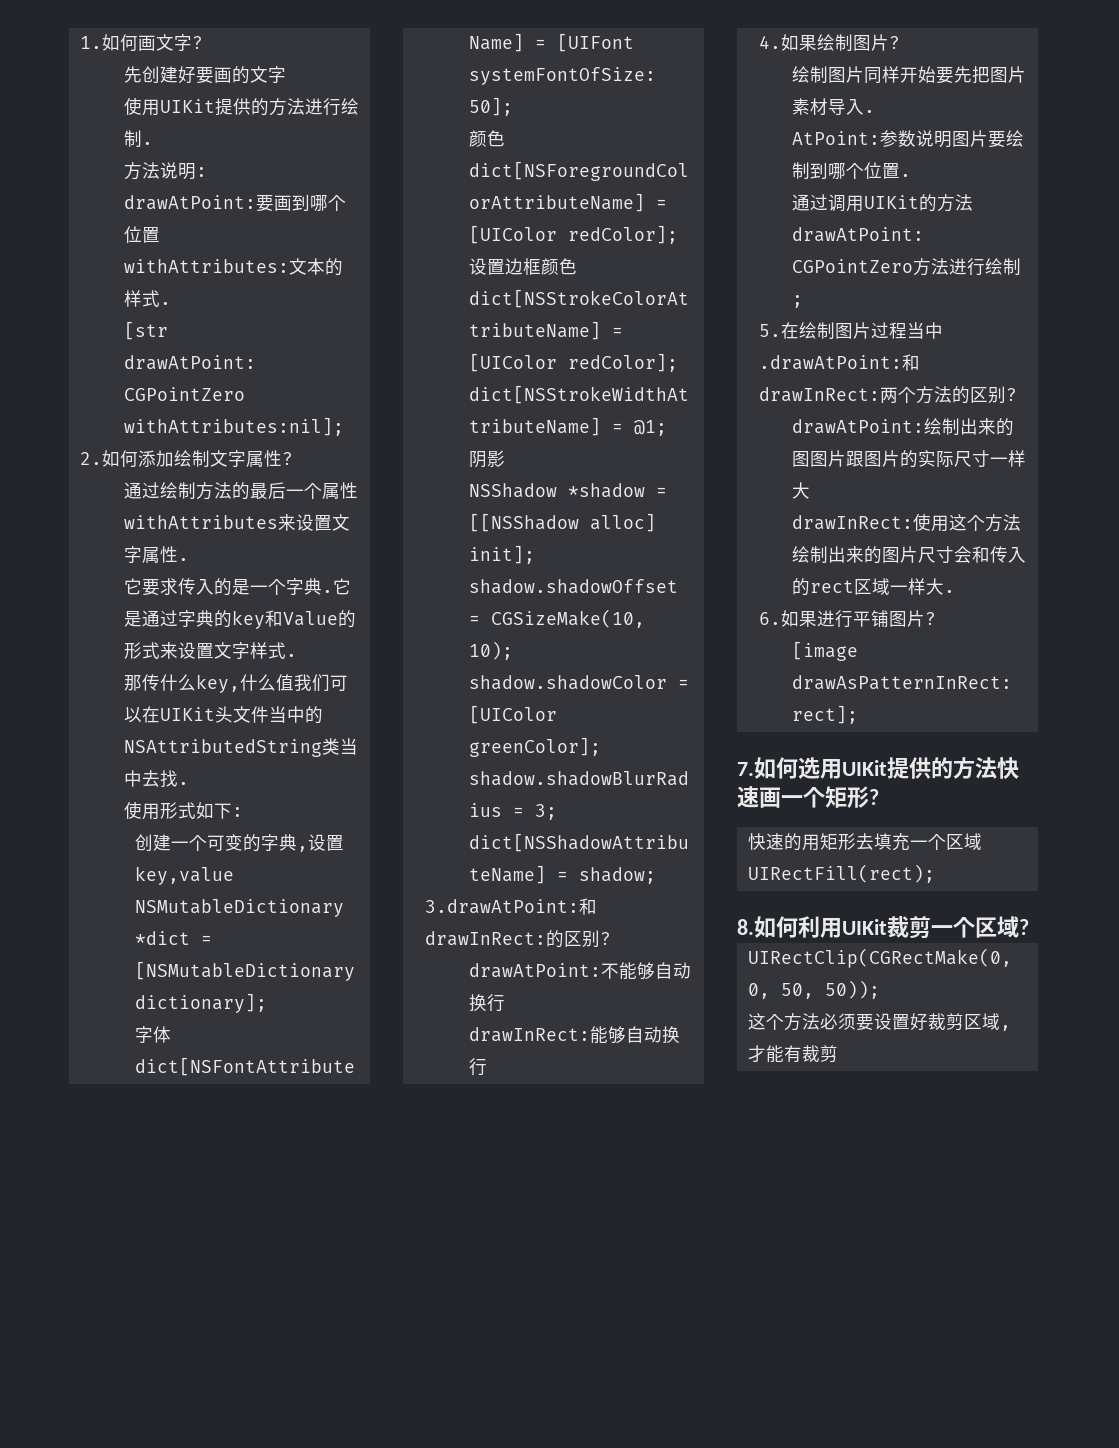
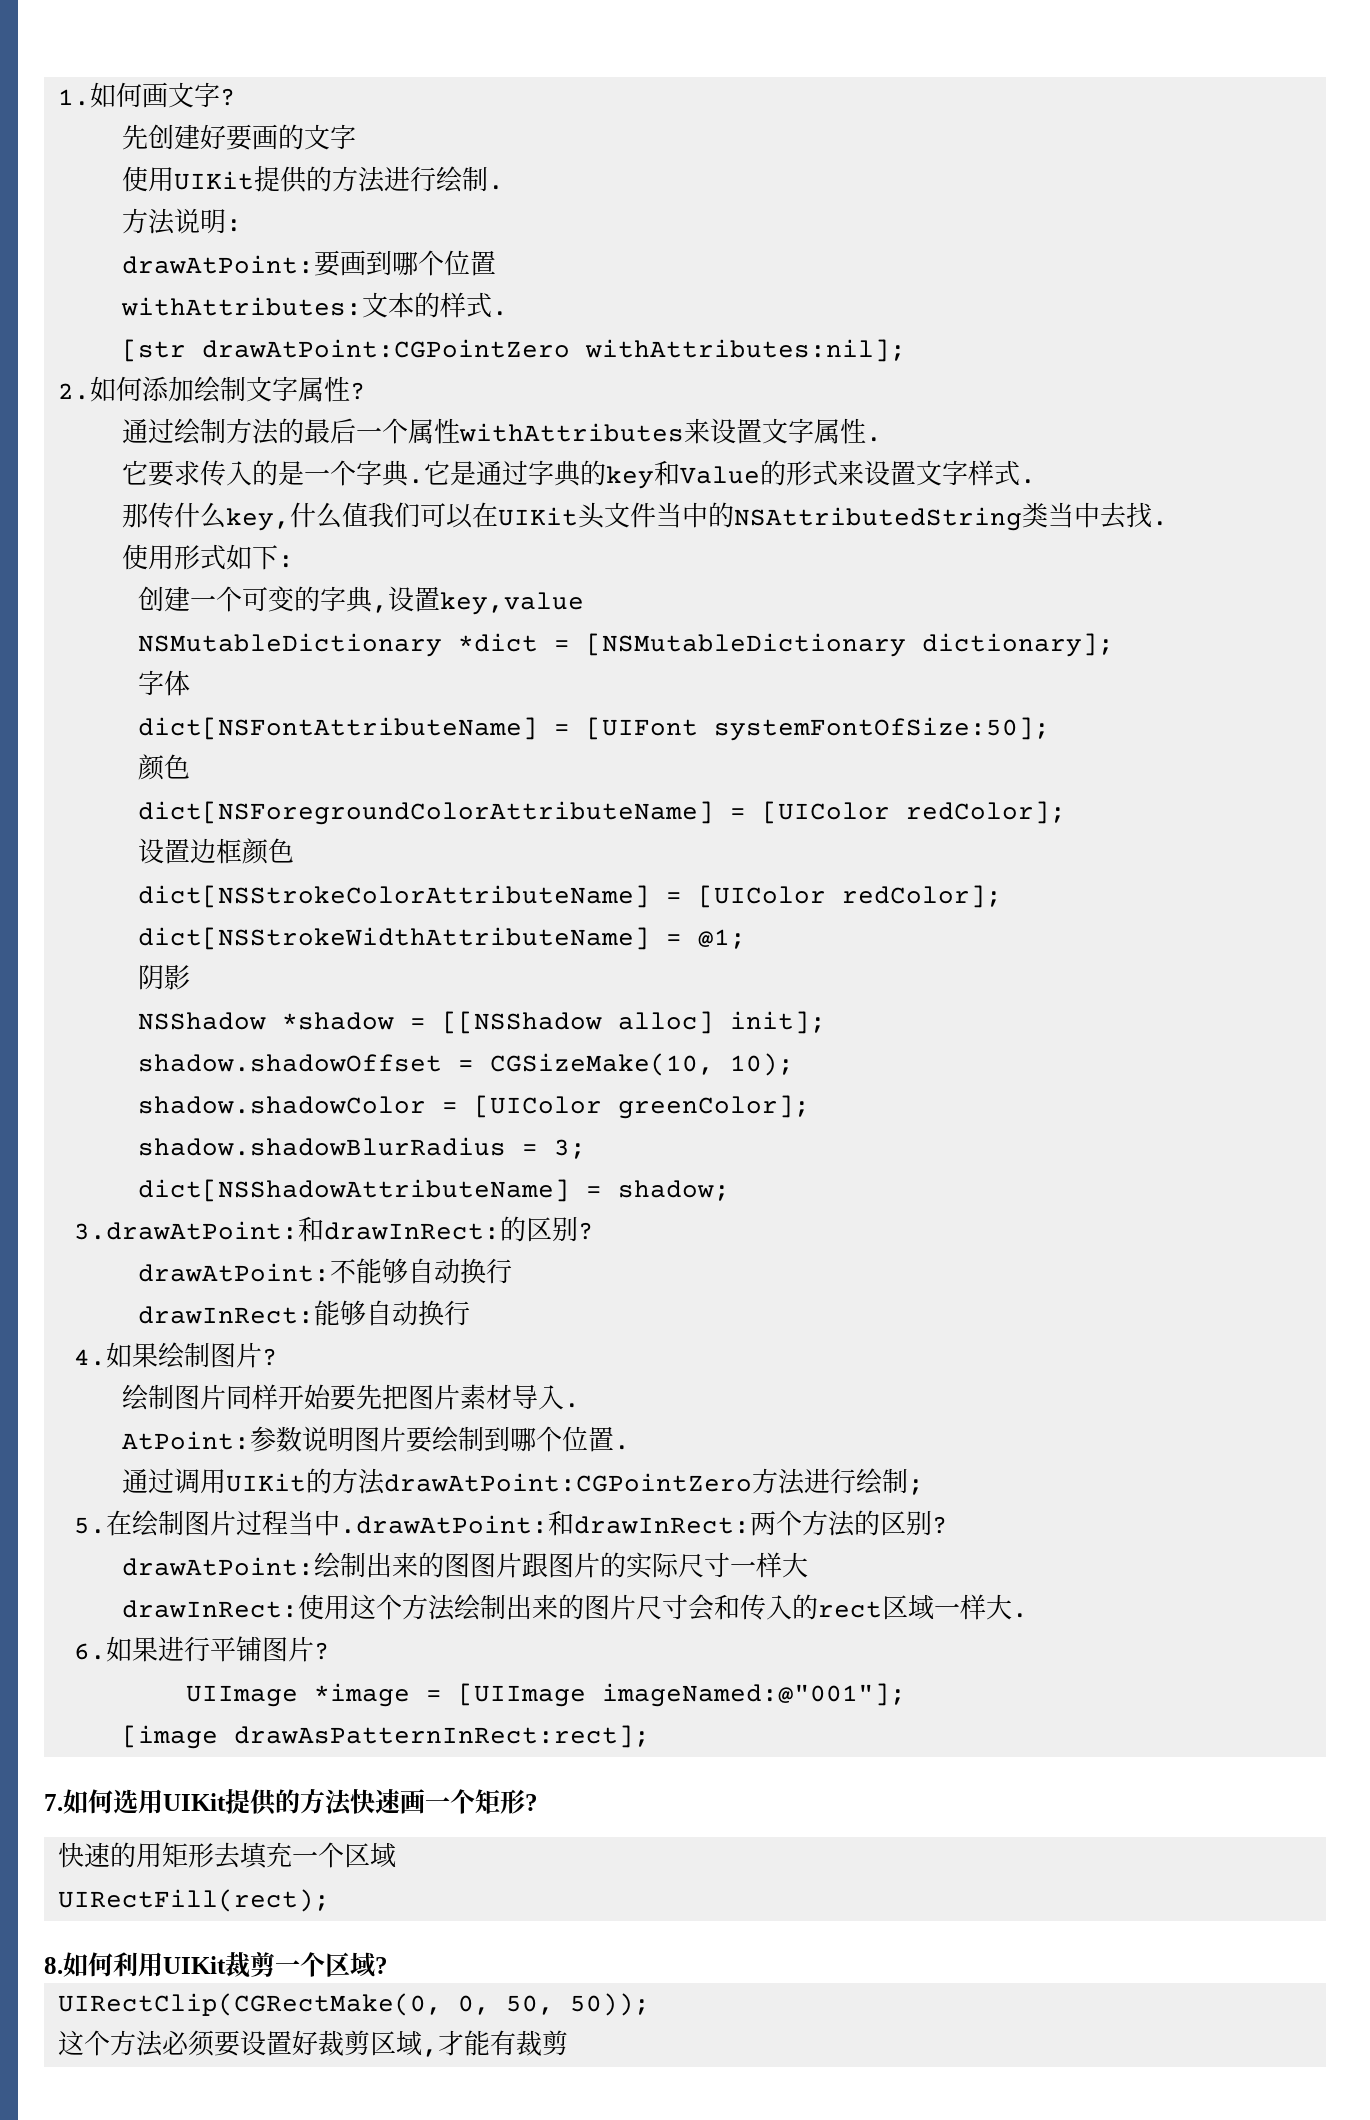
+ UIImage *image = [UIImage imageNamed:@"001"];

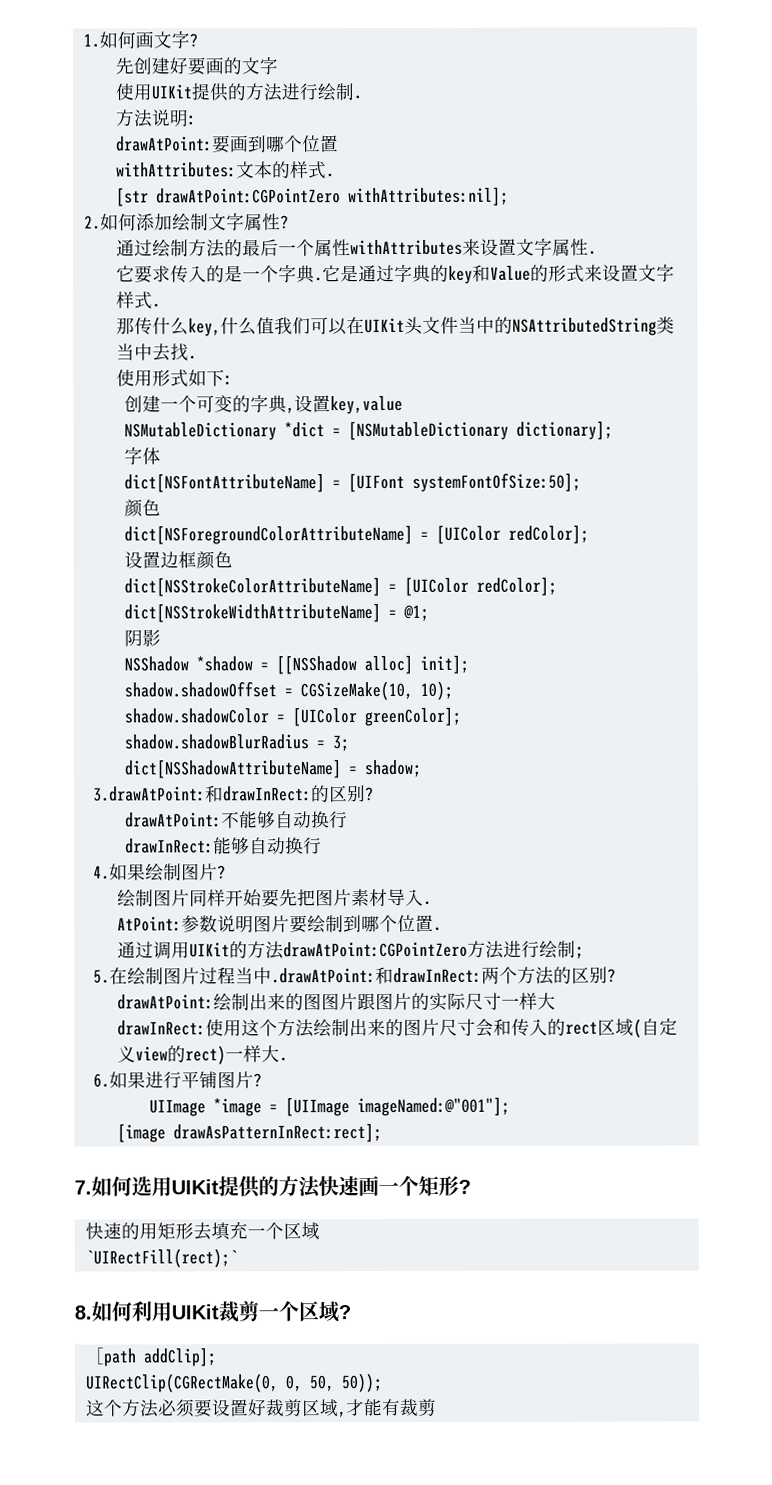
- drawInRect:使用这个方法绘制出来的图片尺寸会和传入的rect区域一样大.
+ drawInRect:使用这个方法绘制出来的图片尺寸会和传入的rect区域(自定义view的rect)一样大.
- UIRectFill(rect);
+ `UIRectFill(rect);`
+ ［path addClip];

